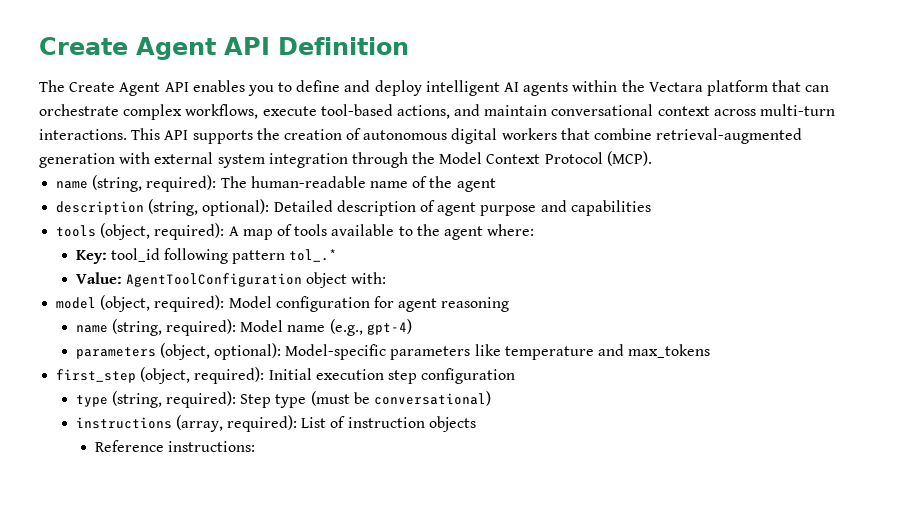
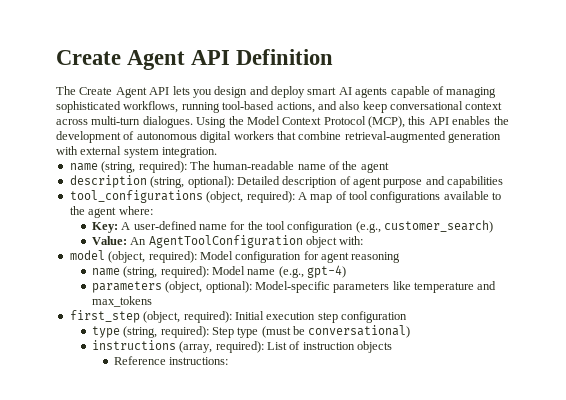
- The Create Agent API enables you to define and deploy intelligent AI agents within the Vectara platform that can orchestrate complex workflows, execute tool-based actions, and maintain conversational context across multi-turn interactions. This API supports the creation of autonomous digital workers that combine retrieval-augmented generation with external system integration through the Model Context Protocol (MCP).
+ The Create Agent API lets you design and deploy smart AI agents capable of managing sophisticated workflows, running tool-based actions, and also keep conversational context across multi-turn dialogues. Using the Model Context Protocol (MCP), this API enables the development of autonomous digital workers that combine retrieval-augmented generation with external system integration.
- tools (object, required): A map of tools available to the agent where:
+ tool_configurations (object, required): A map of tool configurations available to the agent where:
- Key: tool_id following pattern tol_.*
+ Key: A user-defined name for the tool configuration (e.g., customer_search)
- Value: AgentToolConfiguration object with:
+ Value: An AgentToolConfiguration object with:

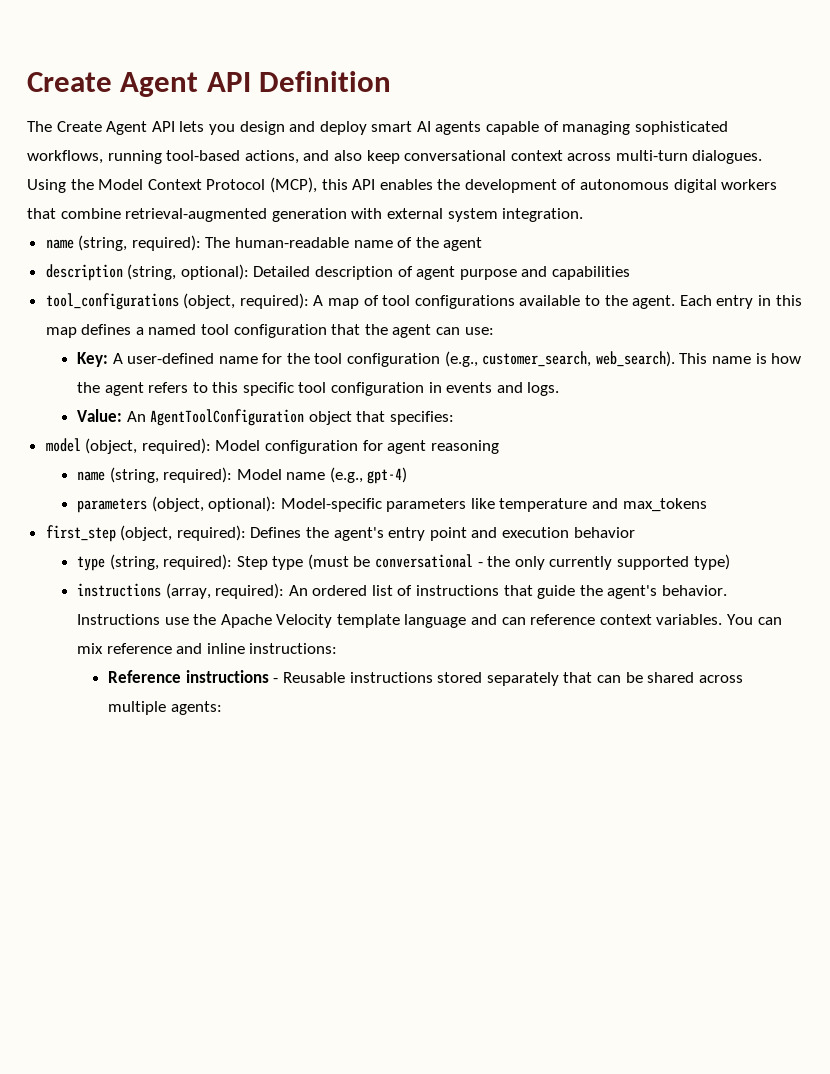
- tool_configurations (object, required): A map of tool configurations available to the agent where:
+ tool_configurations (object, required): A map of tool configurations available to the agent. Each entry in this map defines a named tool configuration that the agent can use:
- Key: A user-defined name for the tool configuration (e.g., customer_search)
+ Key: A user-defined name for the tool configuration (e.g., customer_search, web_search). This name is how the agent refers to this specific tool configuration in events and logs.
- Value: An AgentToolConfiguration object with:
+ Value: An AgentToolConfiguration object that specifies:
- first_step (object, required): Initial execution step configuration
+ first_step (object, required): Defines the agent's entry point and execution behavior
- type (string, required): Step type (must be conversational)
- instructions (array, required): List of instruction objects
- Reference instructions:
+ type (string, required): Step type (must be conversational - the only currently supported type)
+ instructions (array, required): An ordered list of instructions that guide the agent's behavior. Instructions use the Apache Velocity template language and can reference context variables. You can mix reference and inline instructions:
+ Reference instructions - Reusable instructions stored separately that can be shared across multiple agents:

